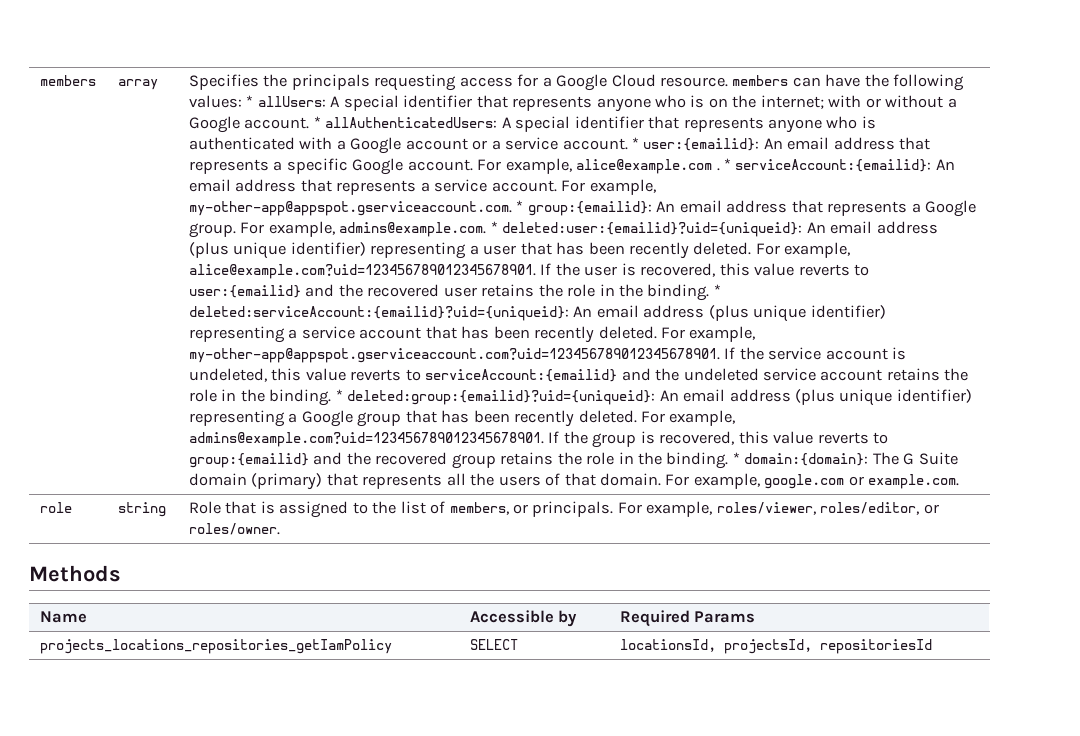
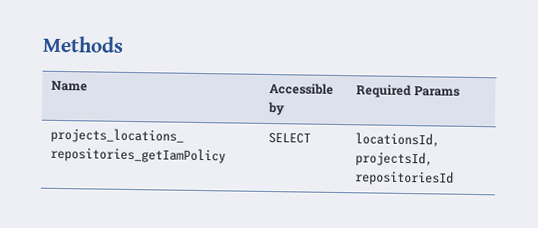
- members | array | Specifies the principals requesting access for a Google Cloud resource. members can have the following values: * allUsers: A special identifier that represents anyone who is on the internet; with or without a Google account. * allAuthenticatedUsers: A special identifier that represents anyone who is authenticated with a Google account or a service account. * user:{emailid}: An email address that represents a specific Google account. For example, alice@example.com . * serviceAccount:{emailid}: An email address that represents a service account. For example, my-other-app@appspot.gserviceaccount.com. * group:{emailid}: An email address that represents a Google group. For example, admins@example.com. * deleted:user:{emailid}?uid={uniqueid}: An email address (plus unique identifier) representing a user that has been recently deleted. For example, alice@example.com?uid=123456789012345678901. If the user is recovered, this value reverts to user:{emailid} and the recovered user retains the role in the binding. * deleted:serviceAccount:{emailid}?uid={uniqueid}: An email address (plus unique identifier) representing a service account that has been recently deleted. For example, my-other-app@appspot.gserviceaccount.com?uid=123456789012345678901. If the service account is undeleted, this value reverts to serviceAccount:{emailid} and the undeleted service account retains the role in the binding. * deleted:group:{emailid}?uid={uniqueid}: An email address (plus unique identifier) representing a Google group that has been recently deleted. For example, admins@example.com?uid=123456789012345678901. If the group is recovered, this value reverts to group:{emailid} and the recovered group retains the role in the binding. * domain:{domain}: The G Suite domain (primary) that represents all the users of that domain. For example, google.com or example.com.
- role | string | Role that is assigned to the list of members, or principals. For example, roles/viewer, roles/editor, or roles/owner.

